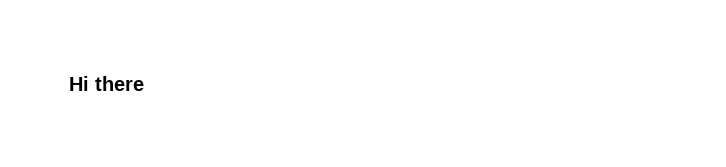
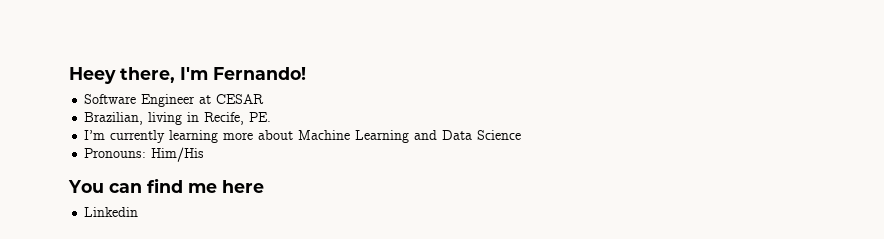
- Hi there
+ Heey there, I'm Fernando!
+ Software Engineer at CESAR
+ Brazilian, living in Recife, PE.
+ I’m currently learning more about Machine Learning and Data Science
+ Pronouns: Him/His
+ You can find me here
+ Linkedin

